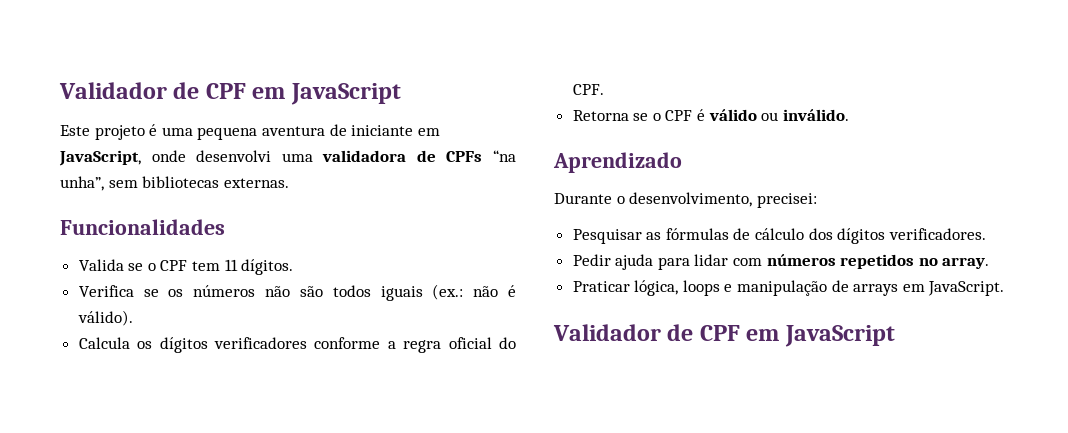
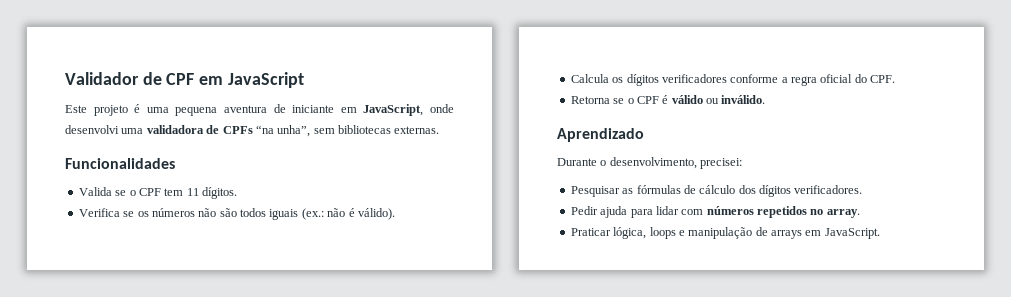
  Praticar lógica, loops e manipulação de arrays em JavaScript.
- Validador de CPF em JavaScript

